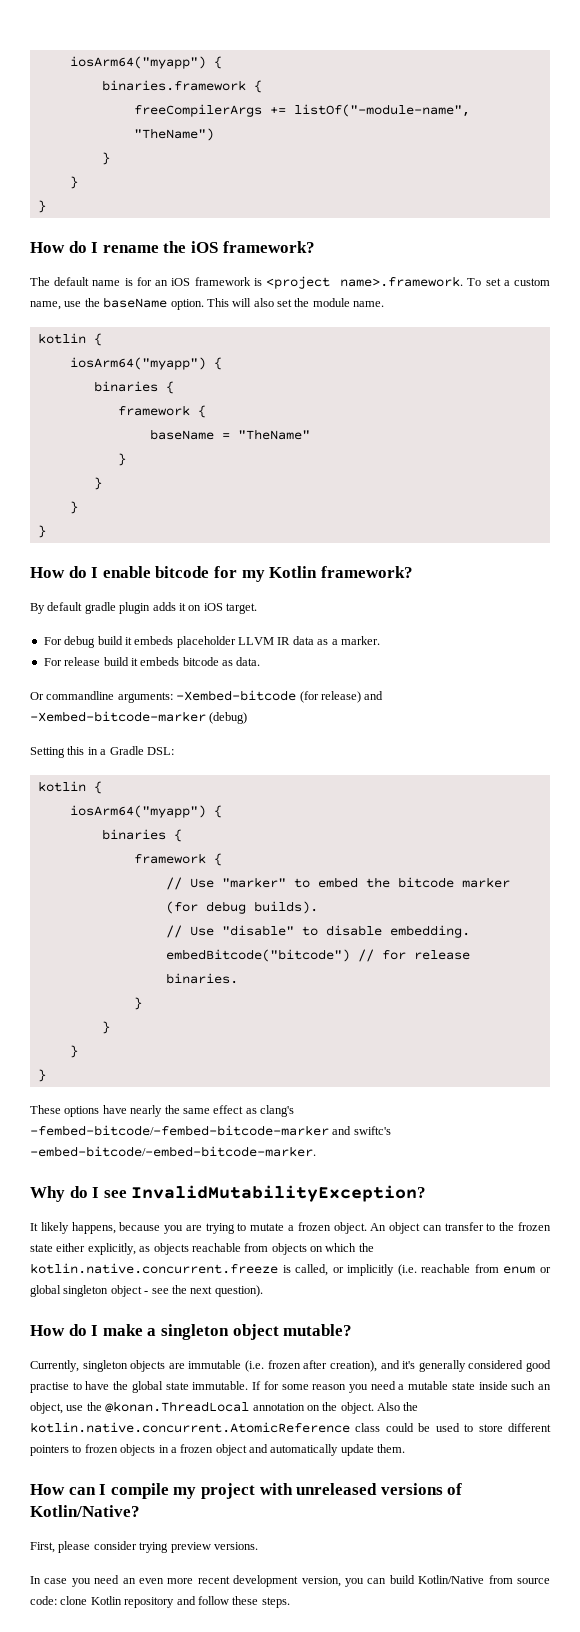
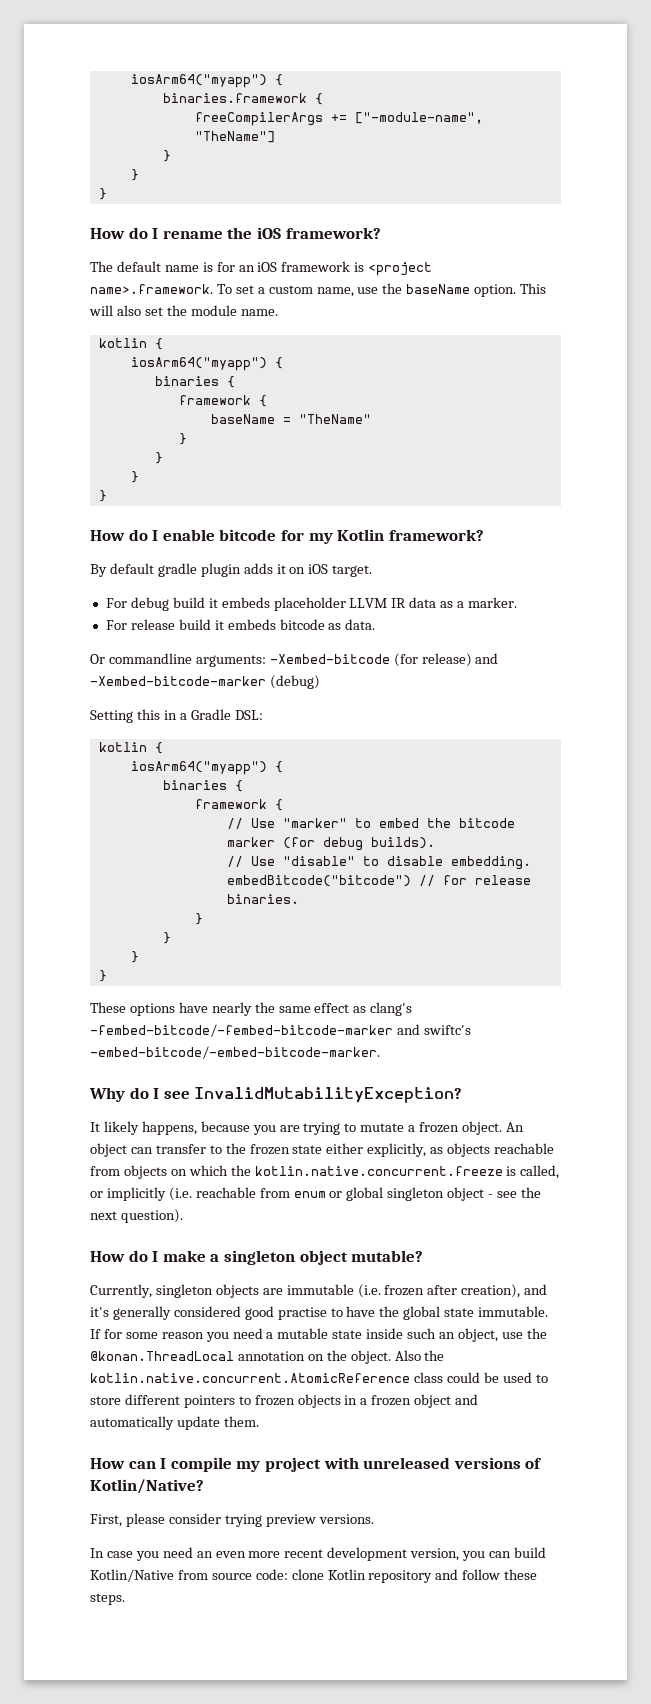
- freeCompilerArgs += listOf("-module-name", "TheName")
+ freeCompilerArgs += ["-module-name", "TheName"]

